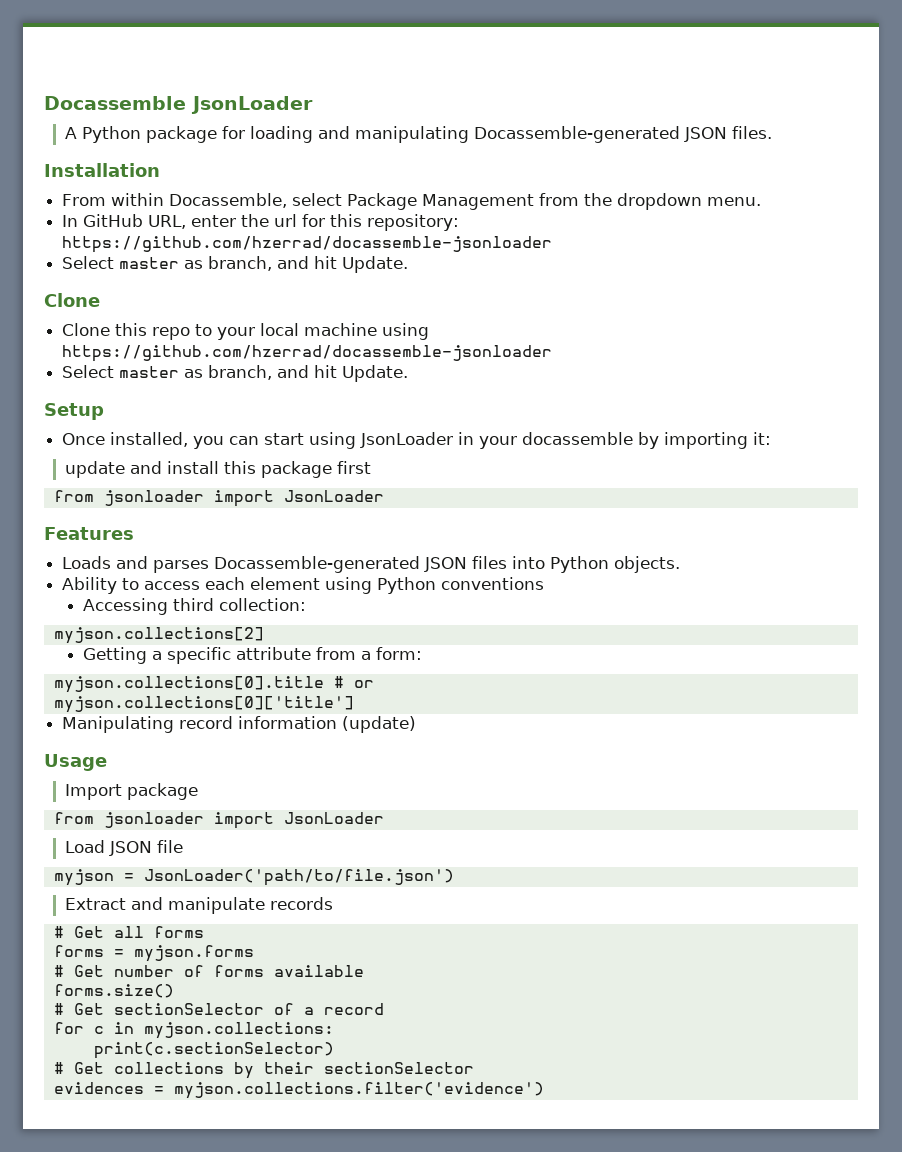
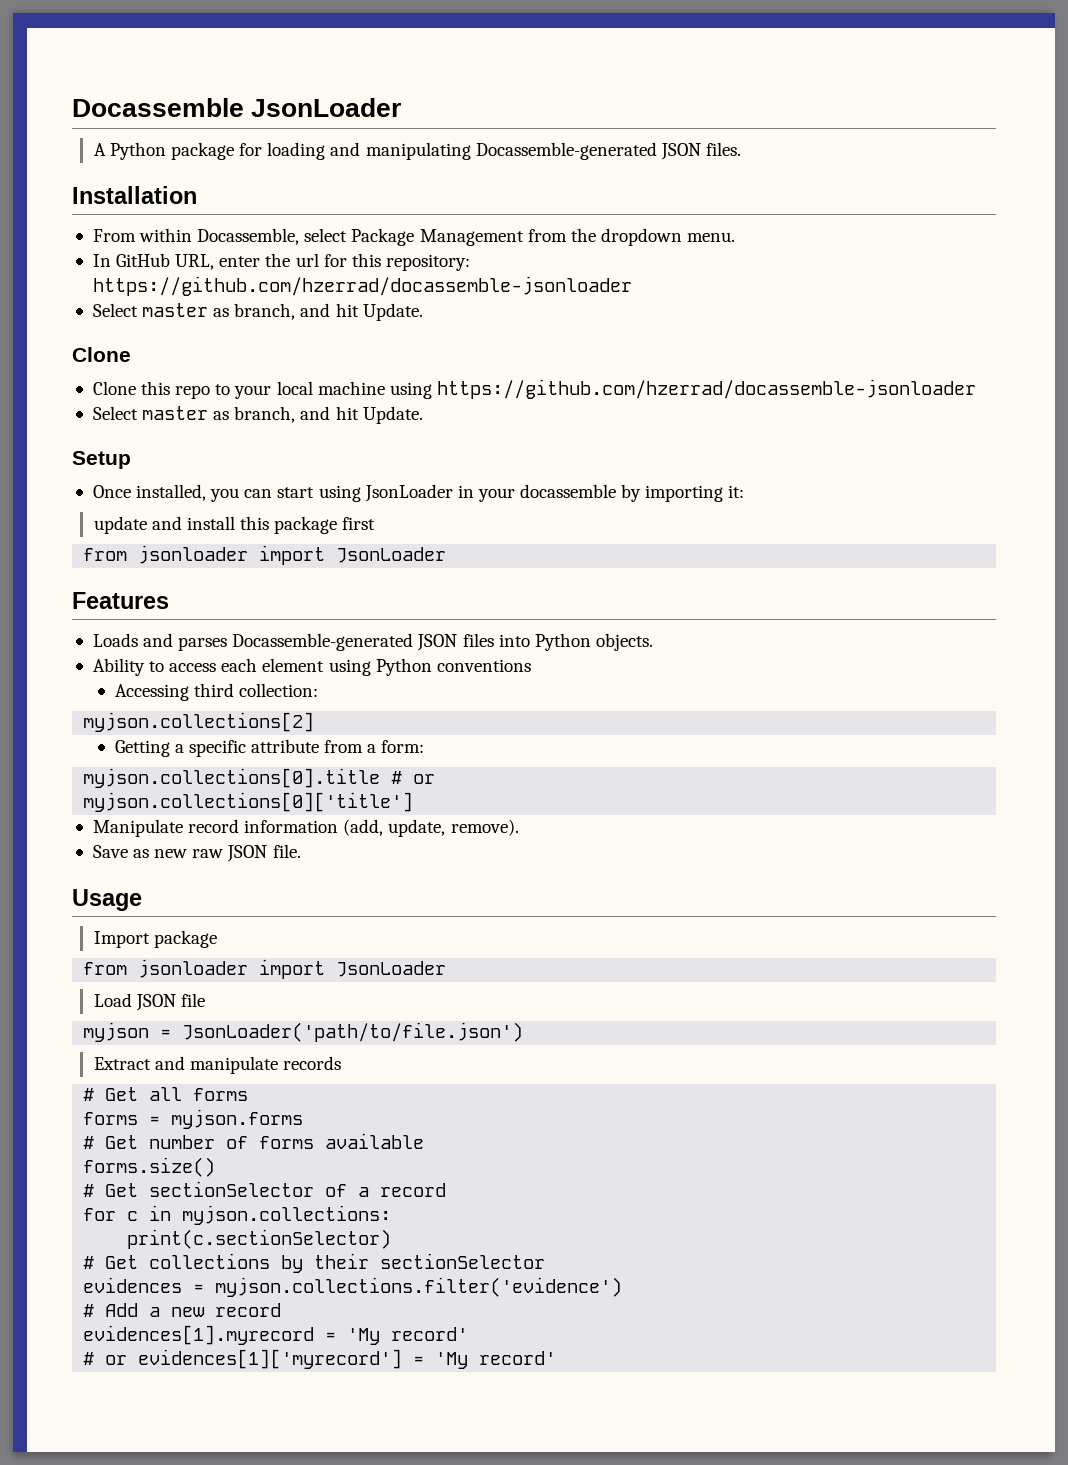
- Manipulating record information (update)
+ Manipulate record information (add, update, remove).
+ Save as new raw JSON file.
+ # Add a new record
+ evidences[1].myrecord = 'My record'
+ # or evidences[1]['myrecord'] = 'My record'

